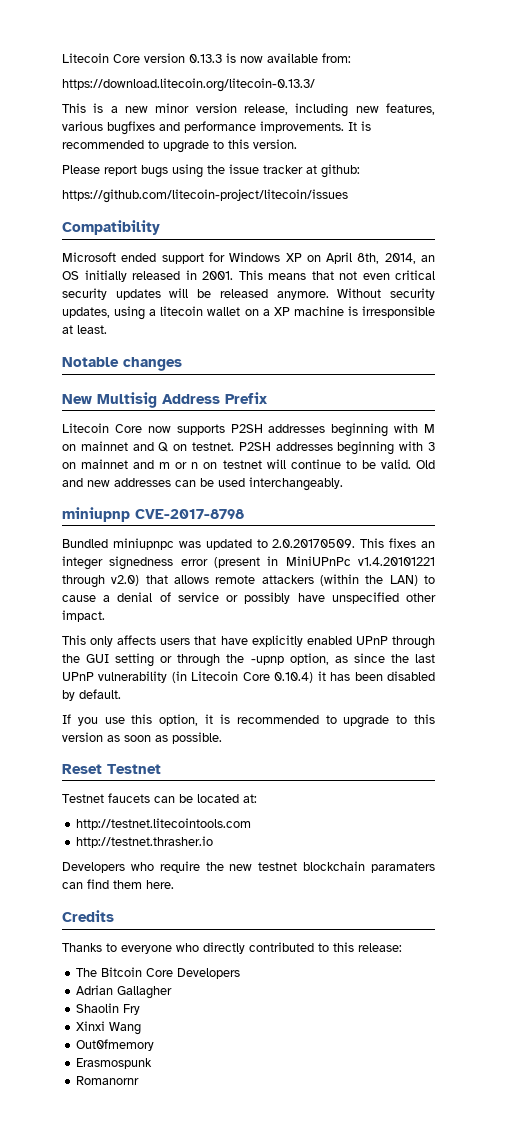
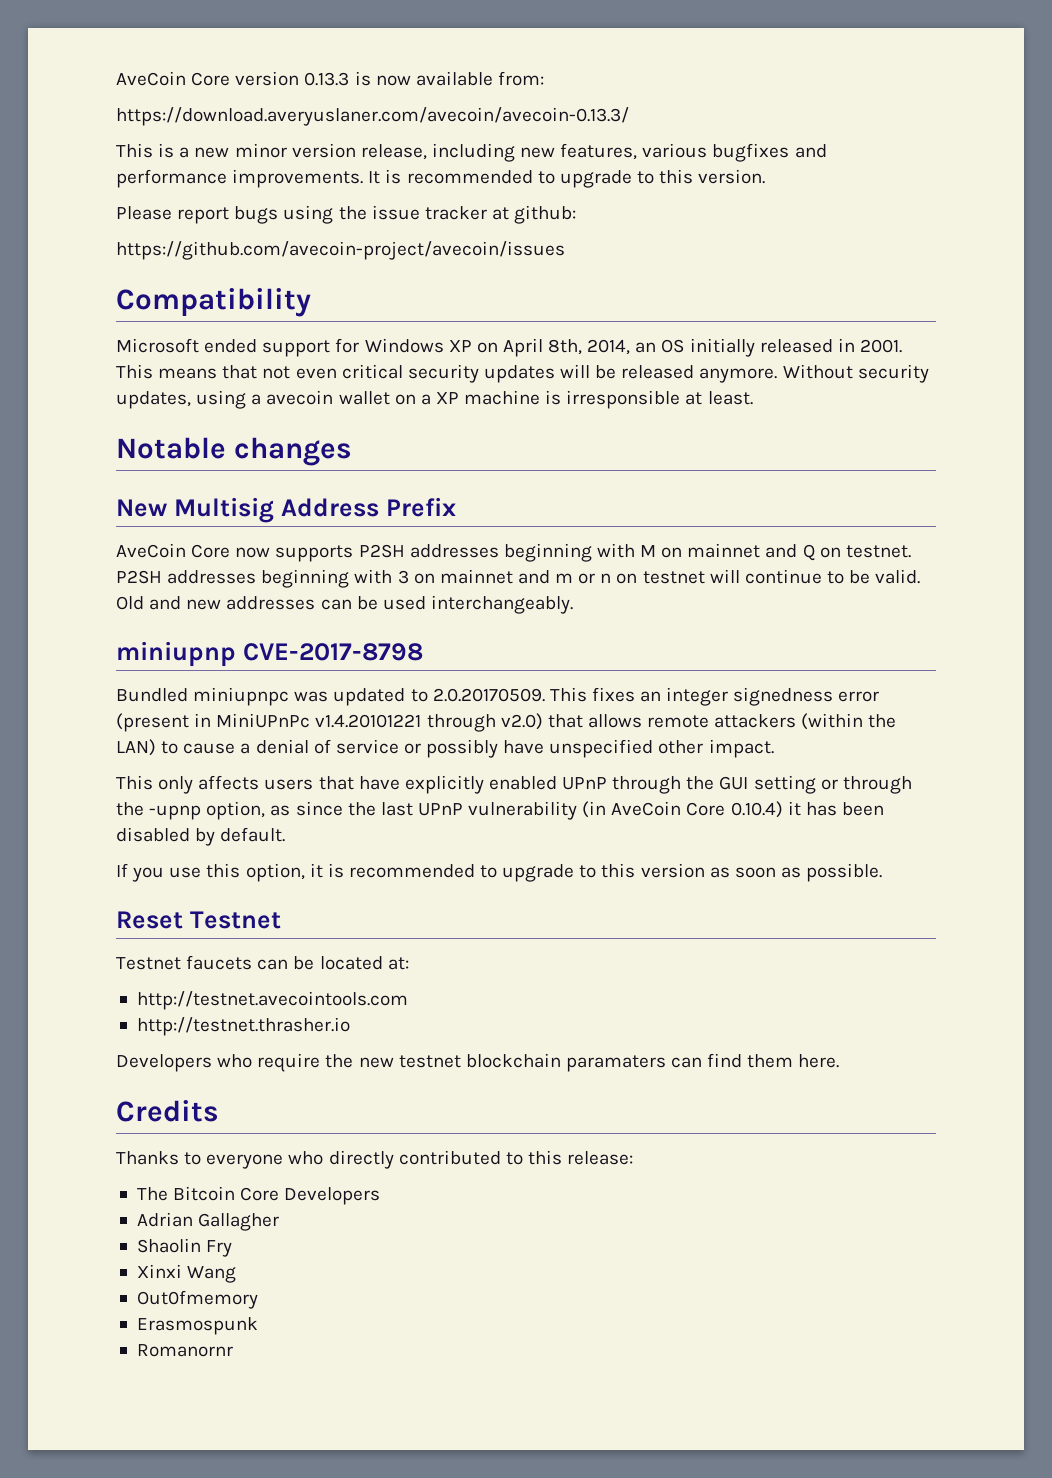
- Litecoin Core version 0.13.3 is now available from:
+ AveCoin Core version 0.13.3 is now available from:
- https://download.litecoin.org/litecoin-0.13.3/
+ https://download.averyuslaner.com/avecoin/avecoin-0.13.3/
- https://github.com/litecoin-project/litecoin/issues
+ https://github.com/avecoin-project/avecoin/issues
- Without security updates, using a litecoin wallet on a XP machine is irresponsible at least.
+ Without security updates, using a avecoin wallet on a XP machine is irresponsible at least.
- Litecoin Core now supports P2SH addresses beginning with M on mainnet and Q on testnet.
+ AveCoin Core now supports P2SH addresses beginning with M on mainnet and Q on testnet.
- This only affects users that have explicitly enabled UPnP through the GUI setting or through the -upnp option, as since the last UPnP vulnerability (in Litecoin Core 0.10.4) it has been disabled by default.
+ This only affects users that have explicitly enabled UPnP through the GUI setting or through the -upnp option, as since the last UPnP vulnerability (in AveCoin Core 0.10.4) it has been disabled by default.
- http://testnet.litecointools.com
+ http://testnet.avecointools.com

